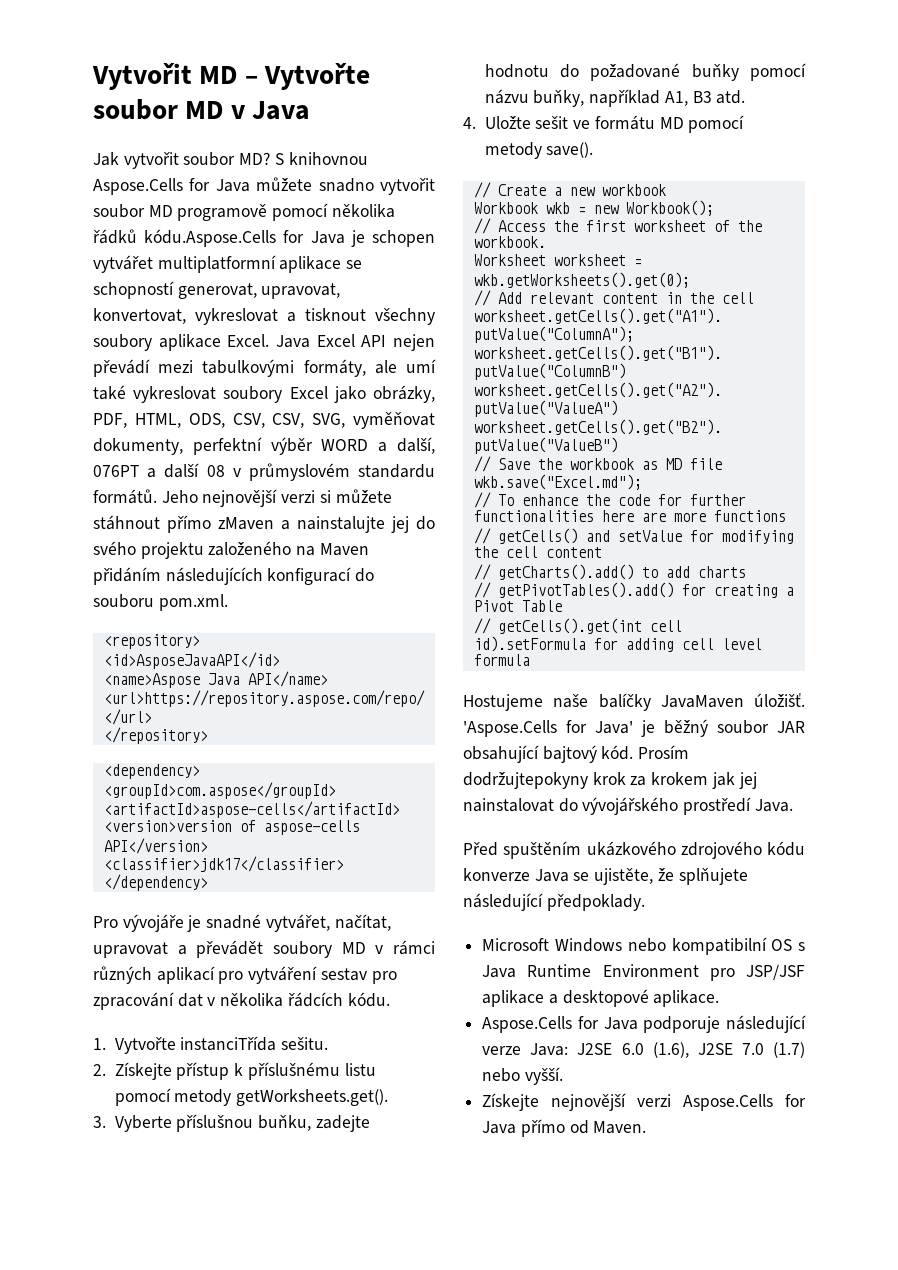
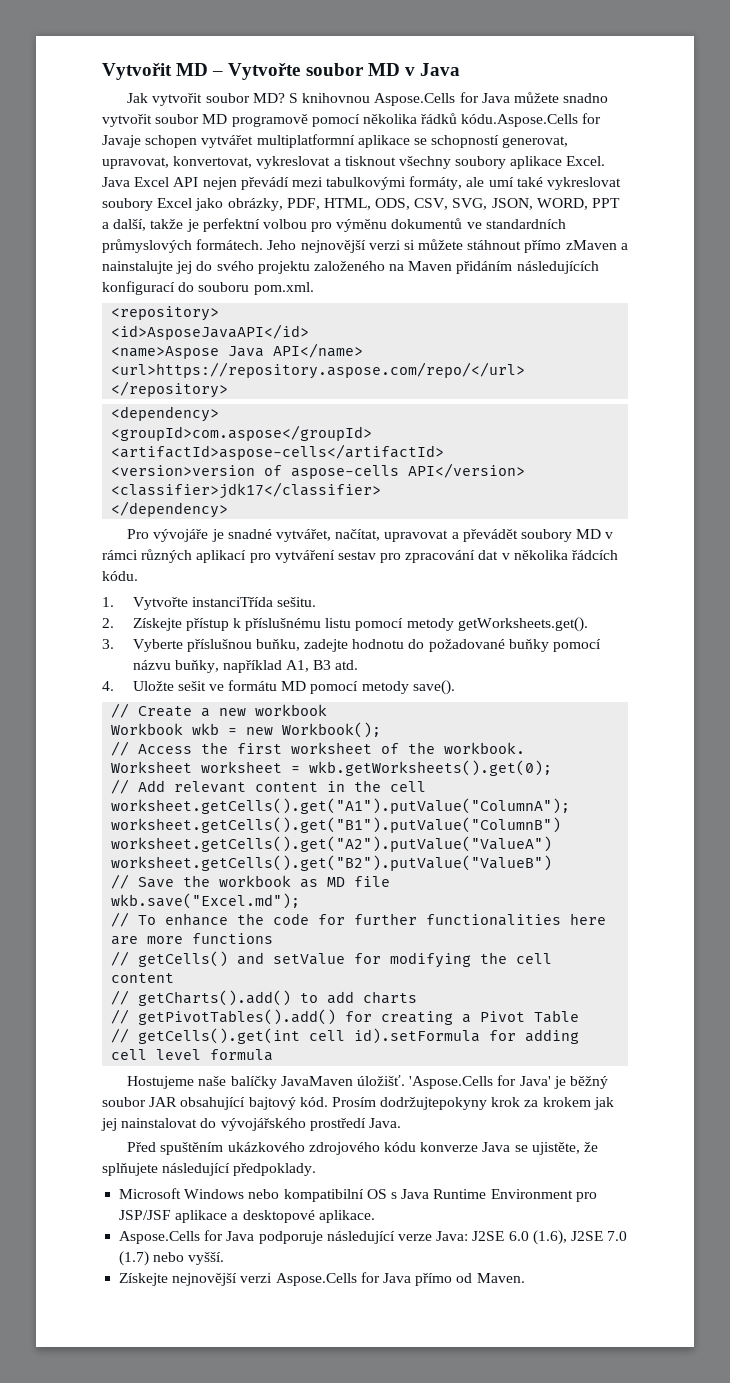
- S knihovnou Aspose.Cells for Java můžete snadno vytvořit soubor MD programově pomocí několika řádků kódu.Aspose.Cells for Java je schopen vytvářet multiplatformní aplikace se schopností generovat, upravovat, konvertovat, vykreslovat a tisknout všechny soubory aplikace Excel.
+ S knihovnou Aspose.Cells for Java můžete snadno vytvořit soubor MD programově pomocí několika řádků kódu.Aspose.Cells for Javaje schopen vytvářet multiplatformní aplikace se schopností generovat, upravovat, konvertovat, vykreslovat a tisknout všechny soubory aplikace Excel.
- Java Excel API nejen převádí mezi tabulkovými formáty, ale umí také vykreslovat soubory Excel jako obrázky, PDF, HTML, ODS, CSV, CSV, SVG, vyměňovat dokumenty, perfektní výběr WORD a další, 076PT a další 08 v průmyslovém standardu formátů.
+ Java Excel API nejen převádí mezi tabulkovými formáty, ale umí také vykreslovat soubory Excel jako obrázky, PDF, HTML, ODS, CSV, SVG, JSON, WORD, PPT a další, takže je perfektní volbou pro výměnu dokumentů ve standardních průmyslových formátech.

